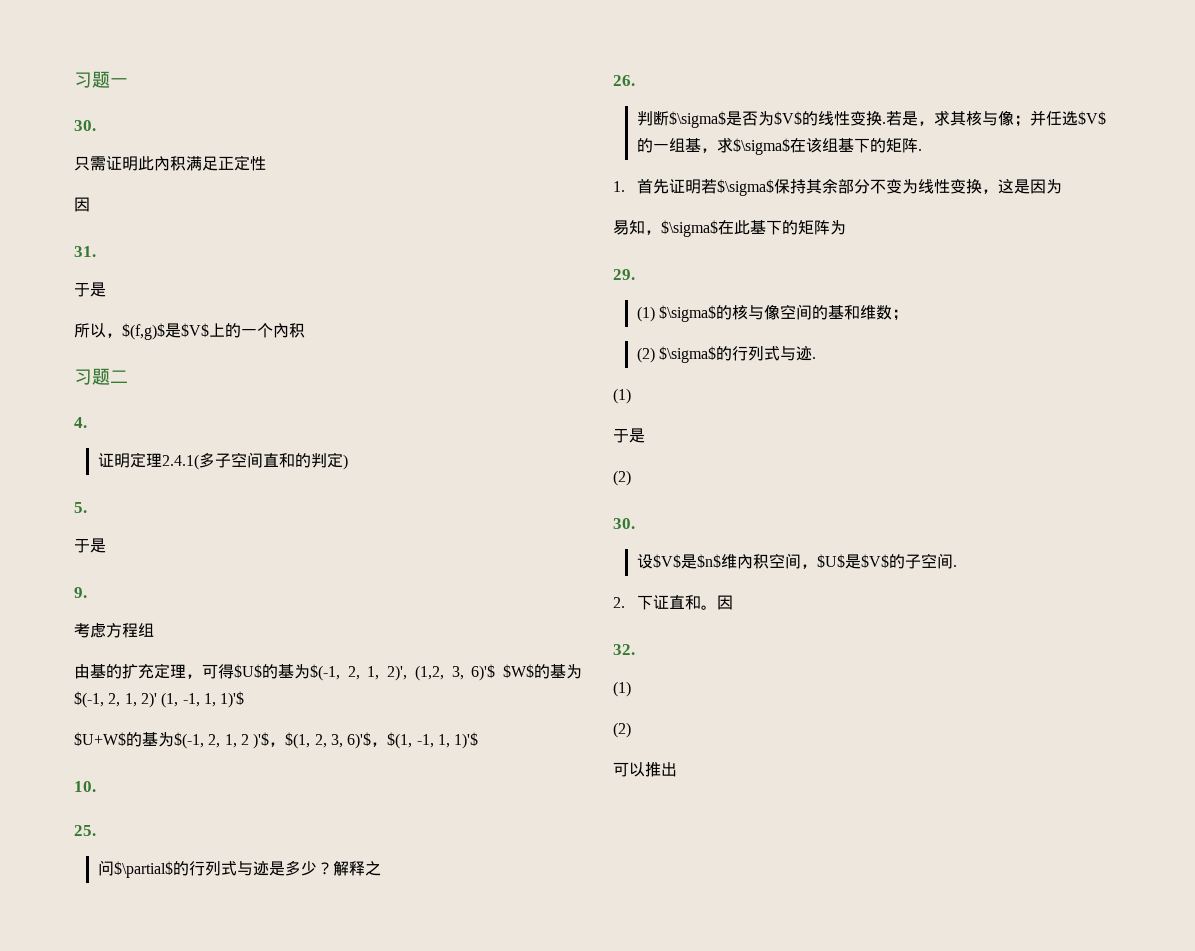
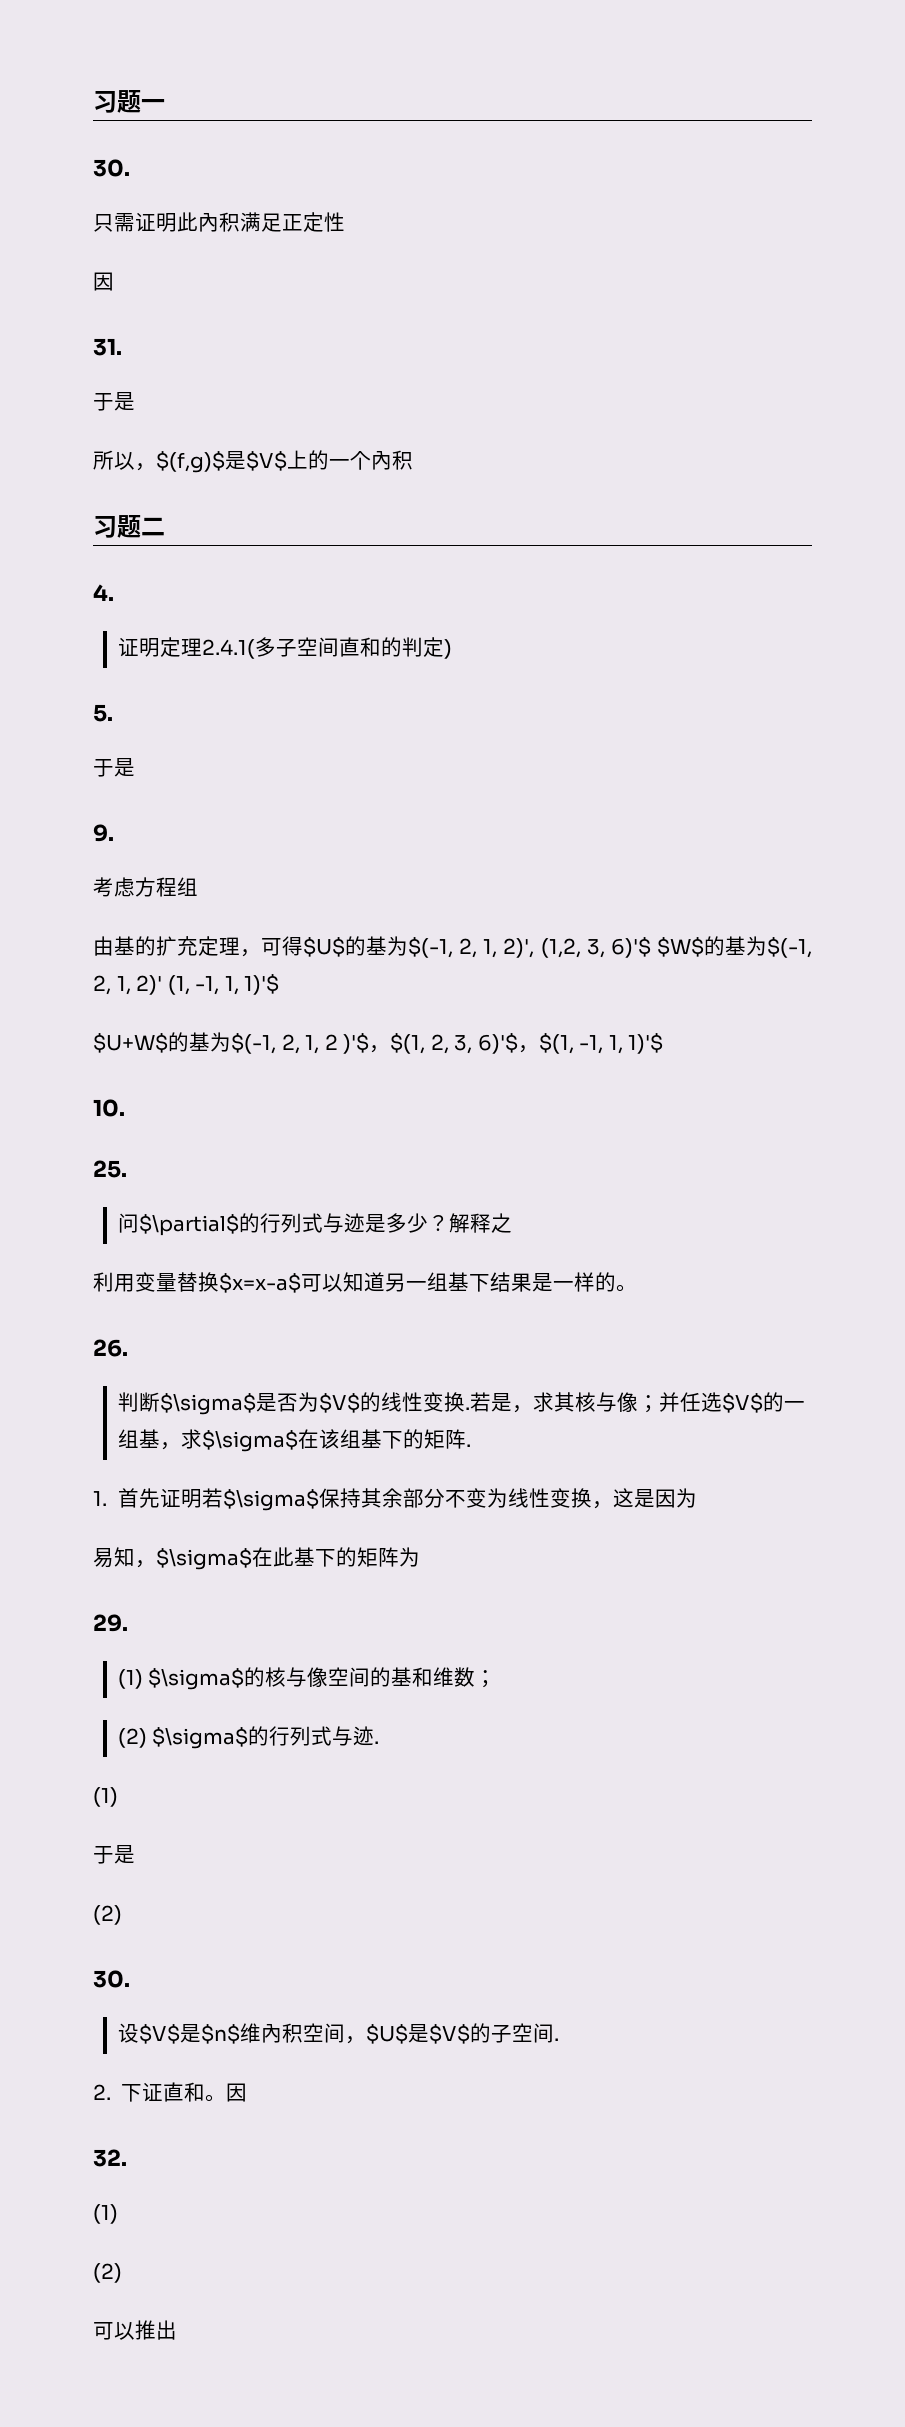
+ 利用变量替换$x=x-a$可以知道另一组基下结果是一样的。

